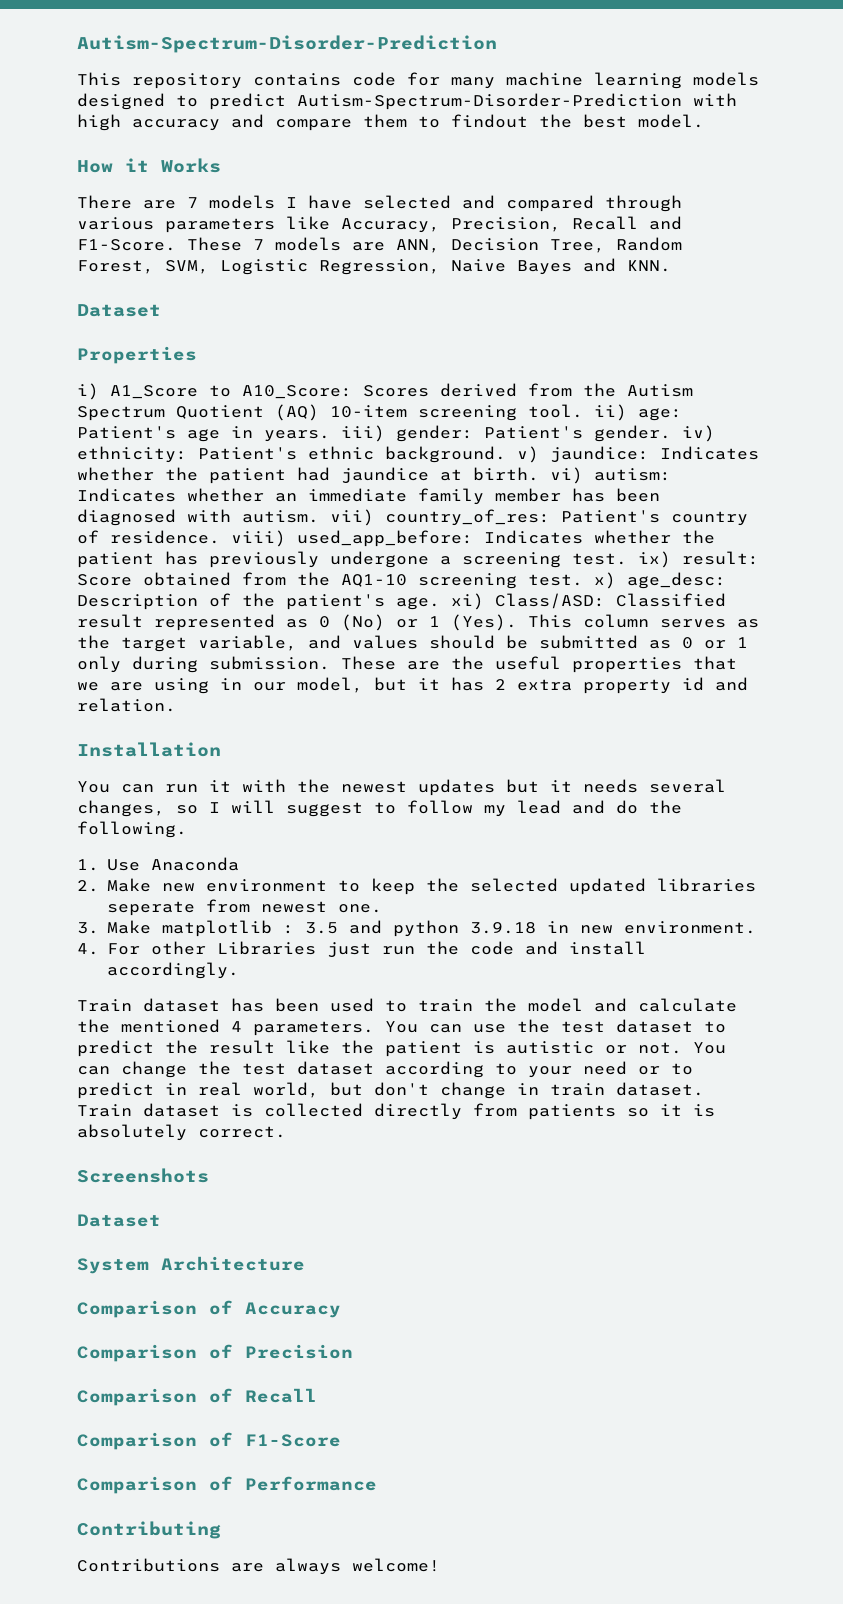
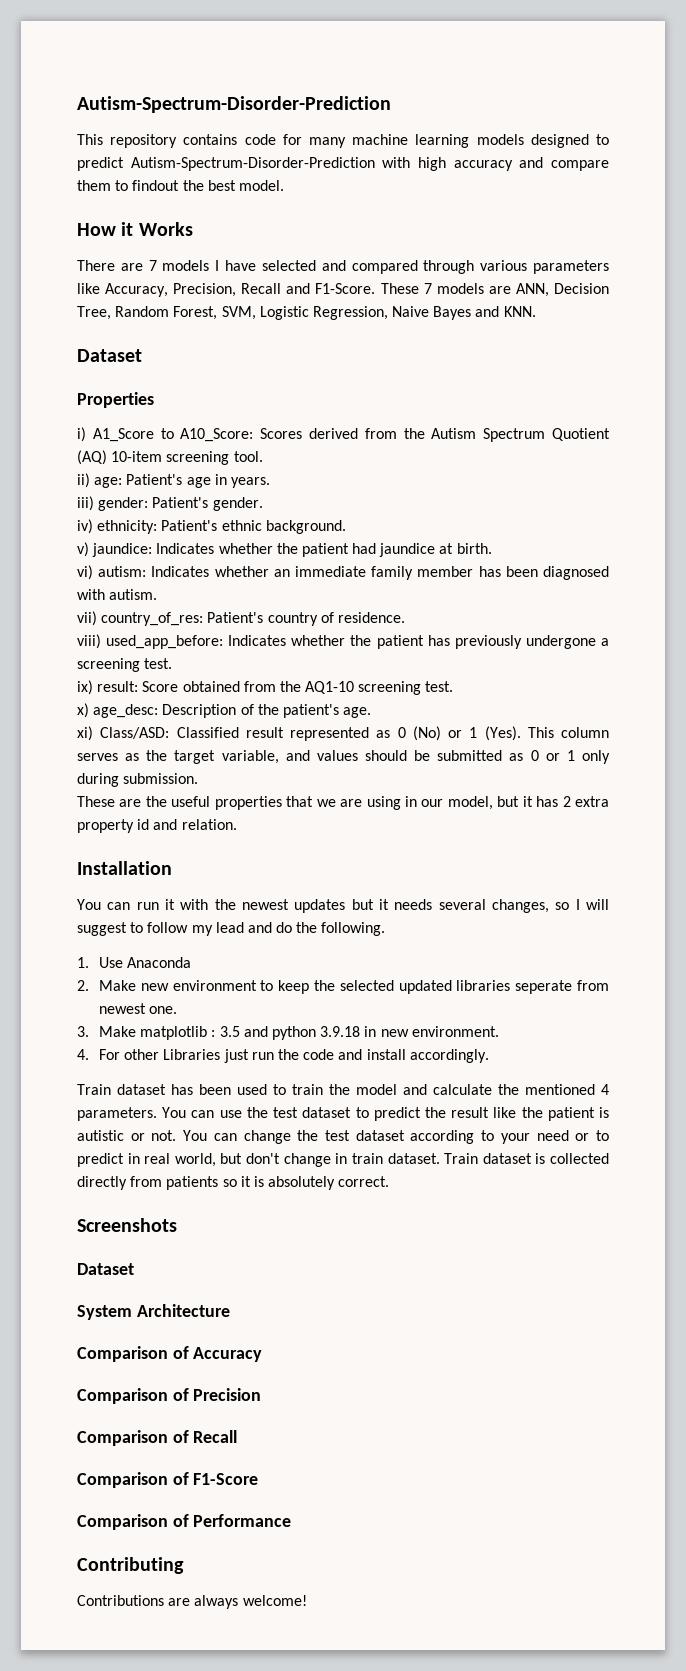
- Scores derived from the Autism Spectrum Quotient (AQ) 10-item screening tool. ii) age:
+ Scores derived from the Autism Spectrum Quotient (AQ) 10-item screening tool.
+ ii) age:
- Patient's age in years. iii) gender:
+ Patient's age in years.
+ iii) gender:
- Patient's gender. iv) ethnicity:
+ Patient's gender.
+ iv) ethnicity:
- Patient's ethnic background. v) jaundice:
+ Patient's ethnic background.
+ v) jaundice:
- Indicates whether the patient had jaundice at birth. vi) autism:
+ Indicates whether the patient had jaundice at birth.
+ vi) autism:
- Indicates whether an immediate family member has been diagnosed with autism. vii) country_of_res:
+ Indicates whether an immediate family member has been diagnosed with autism.
+ vii) country_of_res:
- Patient's country of residence. viii) used_app_before:
+ Patient's country of residence.
+ viii) used_app_before:
- Indicates whether the patient has previously undergone a screening test. ix) result:
+ Indicates whether the patient has previously undergone a screening test.
+ ix) result:
- Score obtained from the AQ1-10 screening test. x) age_desc:
+ Score obtained from the AQ1-10 screening test.
+ x) age_desc:
- Description of the patient's age. xi) Class/ASD:
+ Description of the patient's age.
+ xi) Class/ASD:
- This column serves as the target variable, and values should be submitted as 0 or 1 only during submission. These are the useful properties that we are using in our model, but it has 2 extra property id and relation.
+ This column serves as the target variable, and values should be submitted as 0 or 1 only during submission.
+ These are the useful properties that we are using in our model, but it has 2 extra property id and relation.

